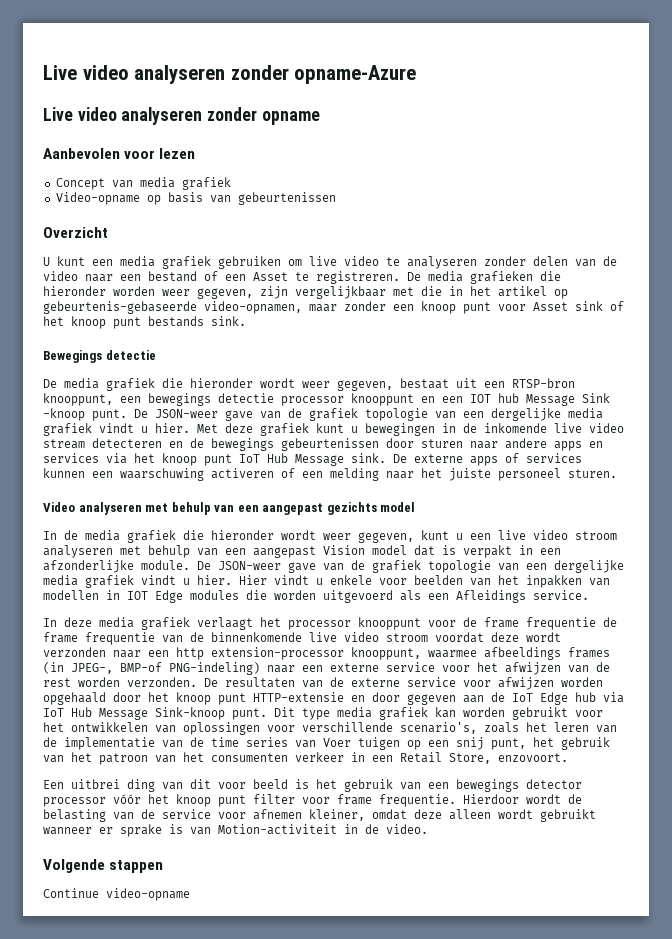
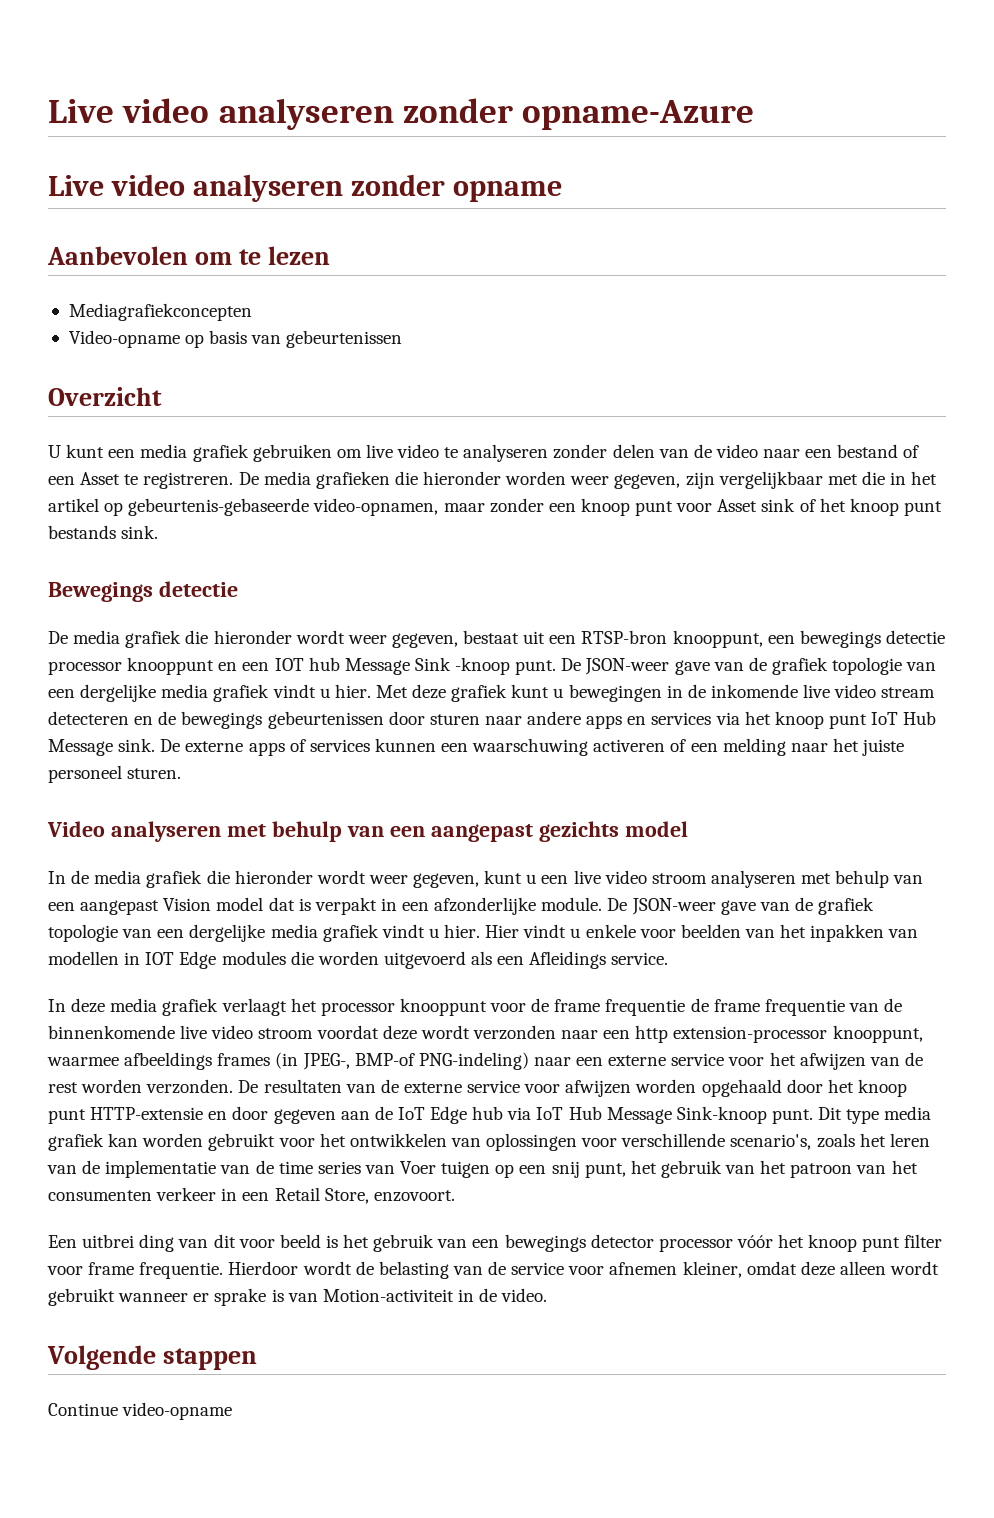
- Aanbevolen voor lezen
+ Aanbevolen om te lezen
- Concept van media grafiek
+ Mediagrafiekconcepten

